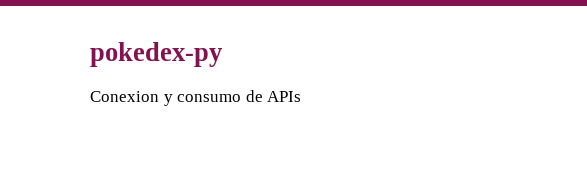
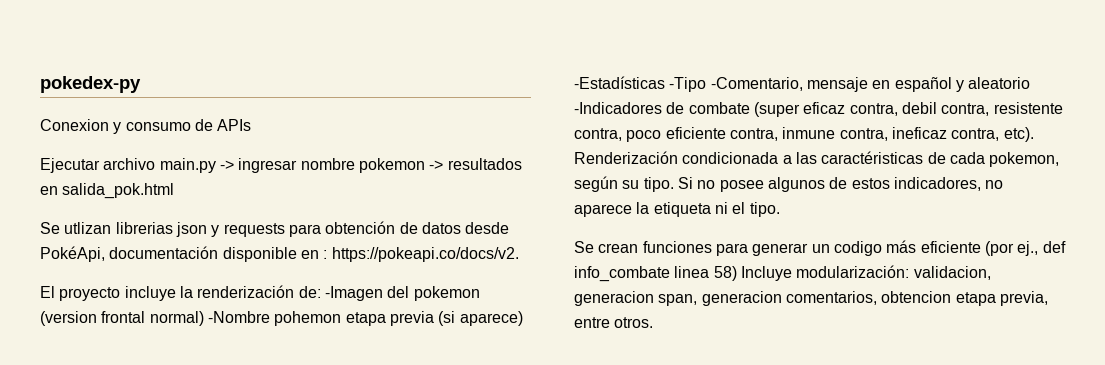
+ Ejecutar archivo main.py -> ingresar nombre pokemon -> resultados en salida_pok.html
+ Se utlizan librerias json y requests para obtención de datos desde PokéApi, documentación disponible en : https://pokeapi.co/docs/v2.
+ El proyecto incluye la renderización de: -Imagen del pokemon (version frontal normal) -Nombre pohemon etapa previa (si aparece) -Estadísticas -Tipo -Comentario, mensaje en español y aleatorio -Indicadores de combate (super eficaz contra, debil contra, resistente contra, poco eficiente contra, inmune contra, ineficaz contra, etc). Renderización condicionada a las caractéristicas de cada pokemon, según su tipo. Si no posee algunos de estos indicadores, no aparece la etiqueta ni el tipo.
+ Se crean funciones para generar un codigo más eficiente (por ej., def info_combate linea 58) Incluye modularización: validacion, generacion span, generacion comentarios, obtencion etapa previa, entre otros.

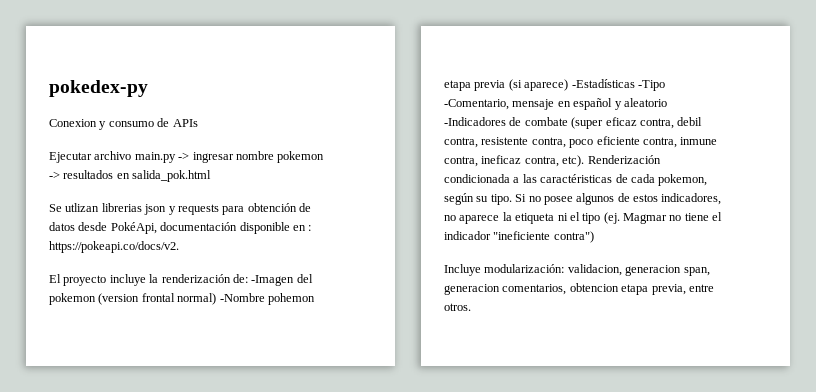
- Si no posee algunos de estos indicadores, no aparece la etiqueta ni el tipo.
- Se crean funciones para generar un codigo más eficiente (por ej., def info_combate linea 58) Incluye modularización: validacion, generacion span, generacion comentarios, obtencion etapa previa, entre otros.
+ Si no posee algunos de estos indicadores, no aparece la etiqueta ni el tipo (ej. Magmar no tiene el indicador "ineficiente contra")
+ Incluye modularización: validacion, generacion span, generacion comentarios, obtencion etapa previa, entre otros.

